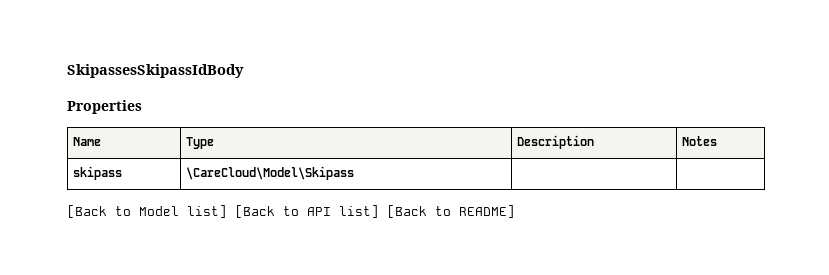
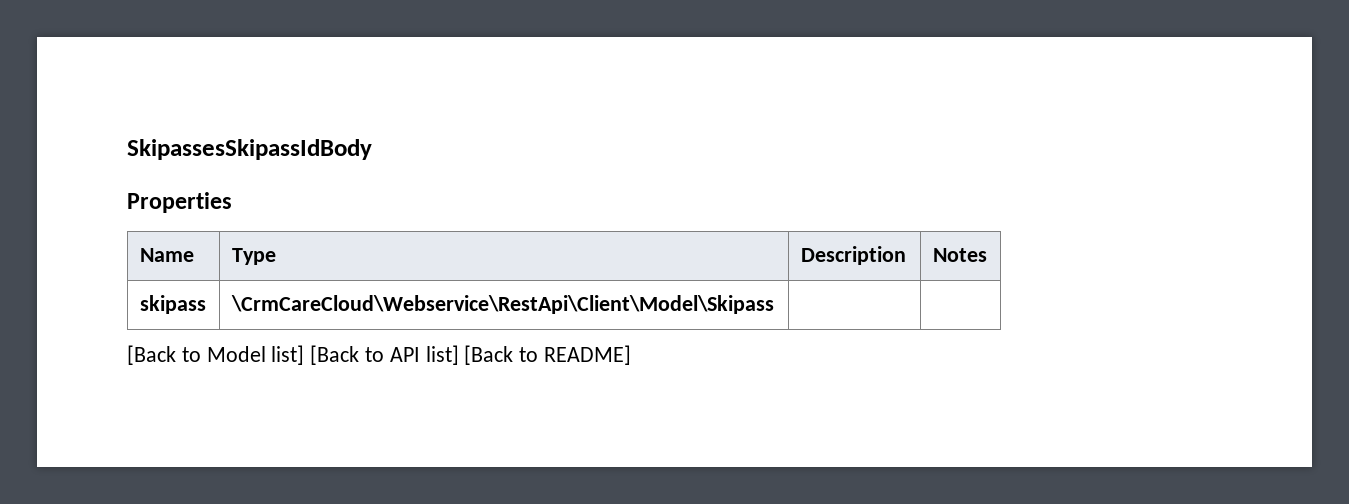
- skipass | \CareCloud\Model\Skipass | |
+ skipass | \CrmCareCloud\Webservice\RestApi\Client\Model\Skipass | |

